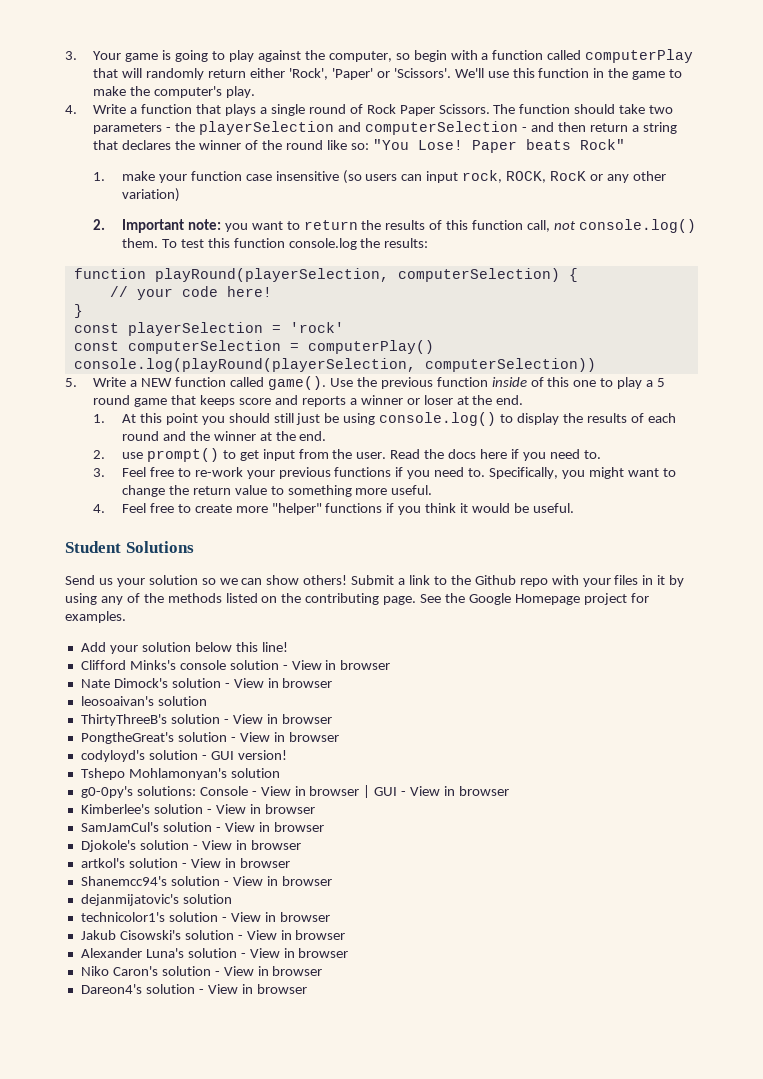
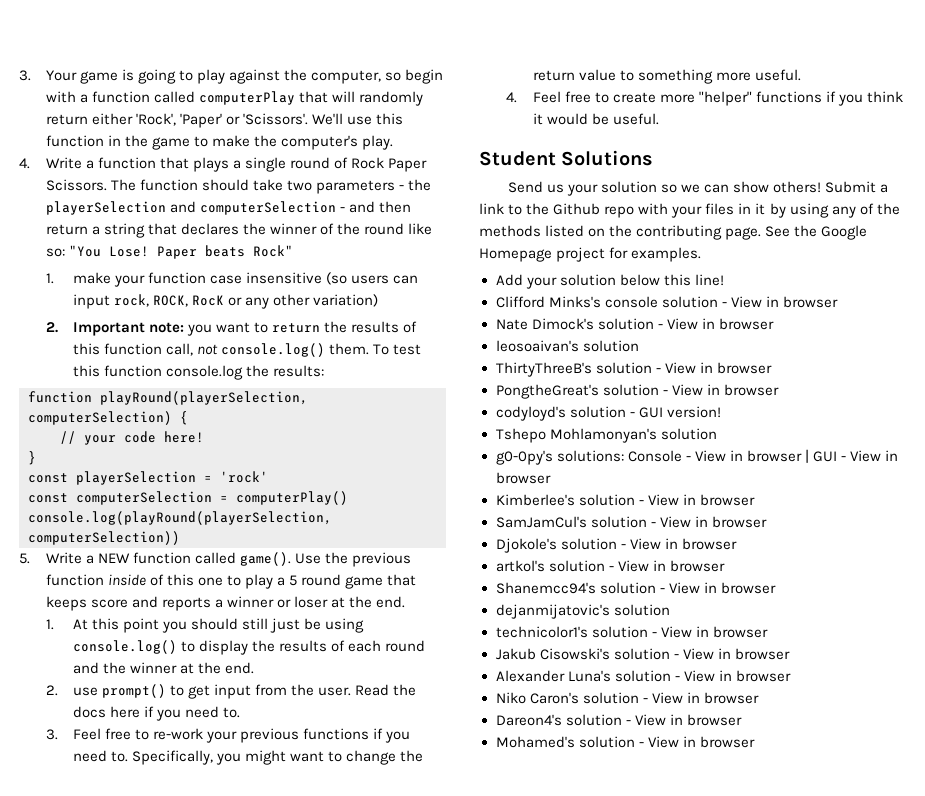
+ Mohamed's solution - View in browser

